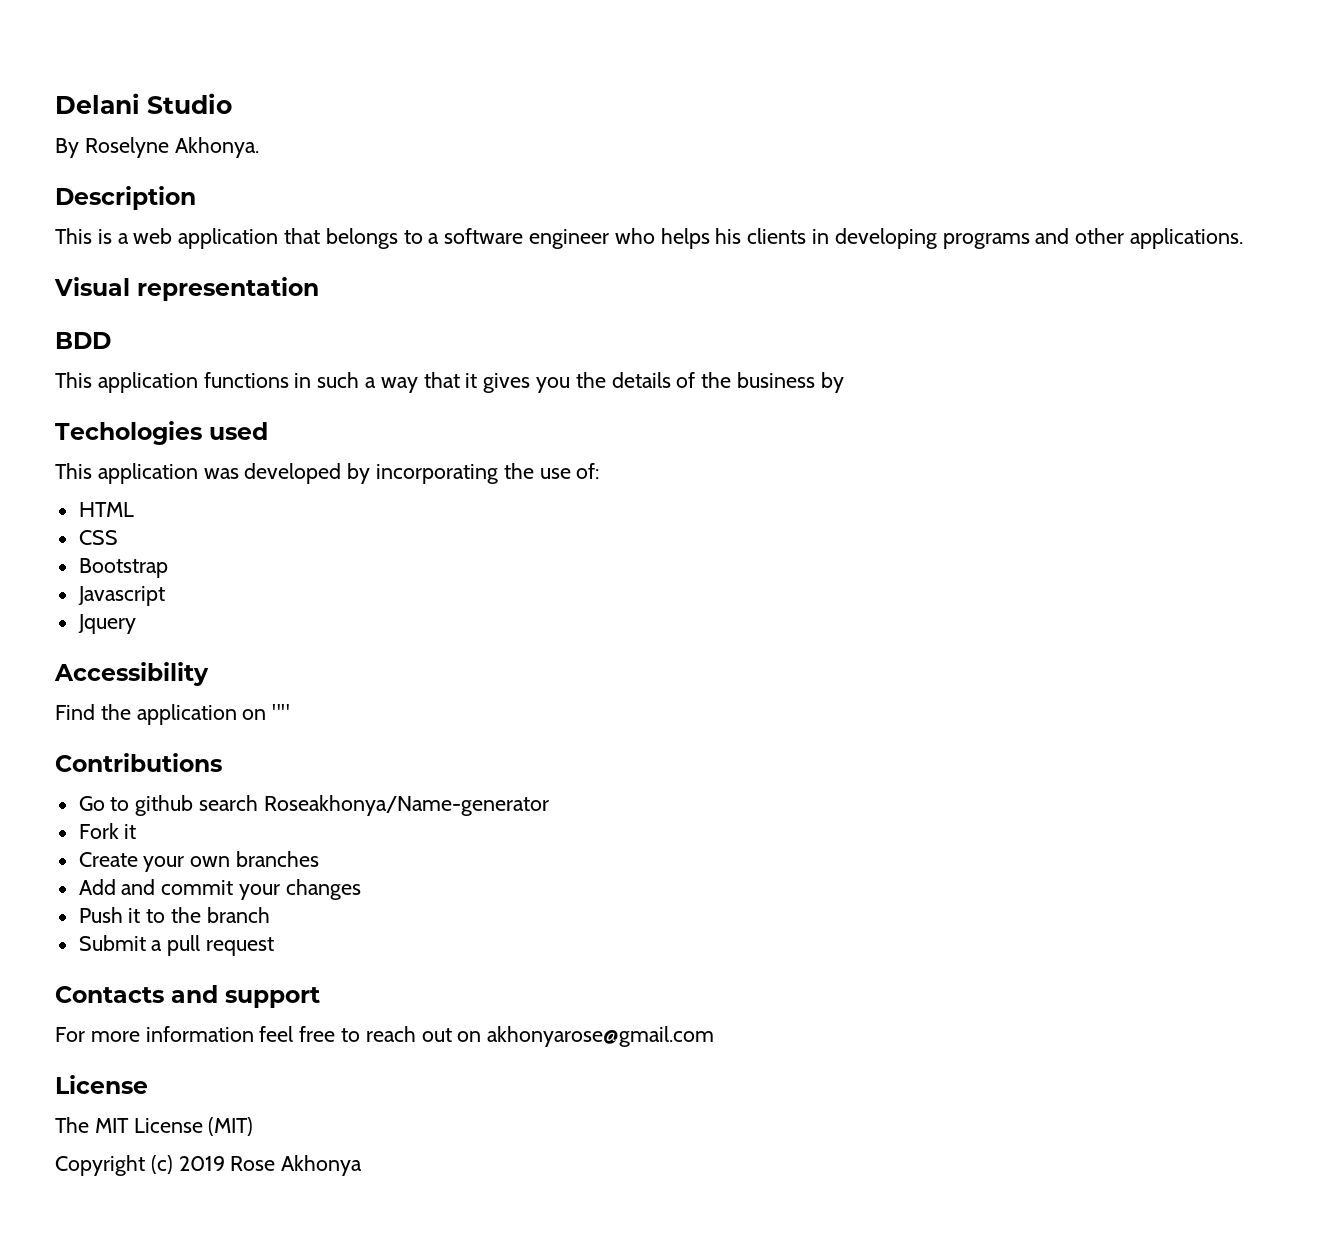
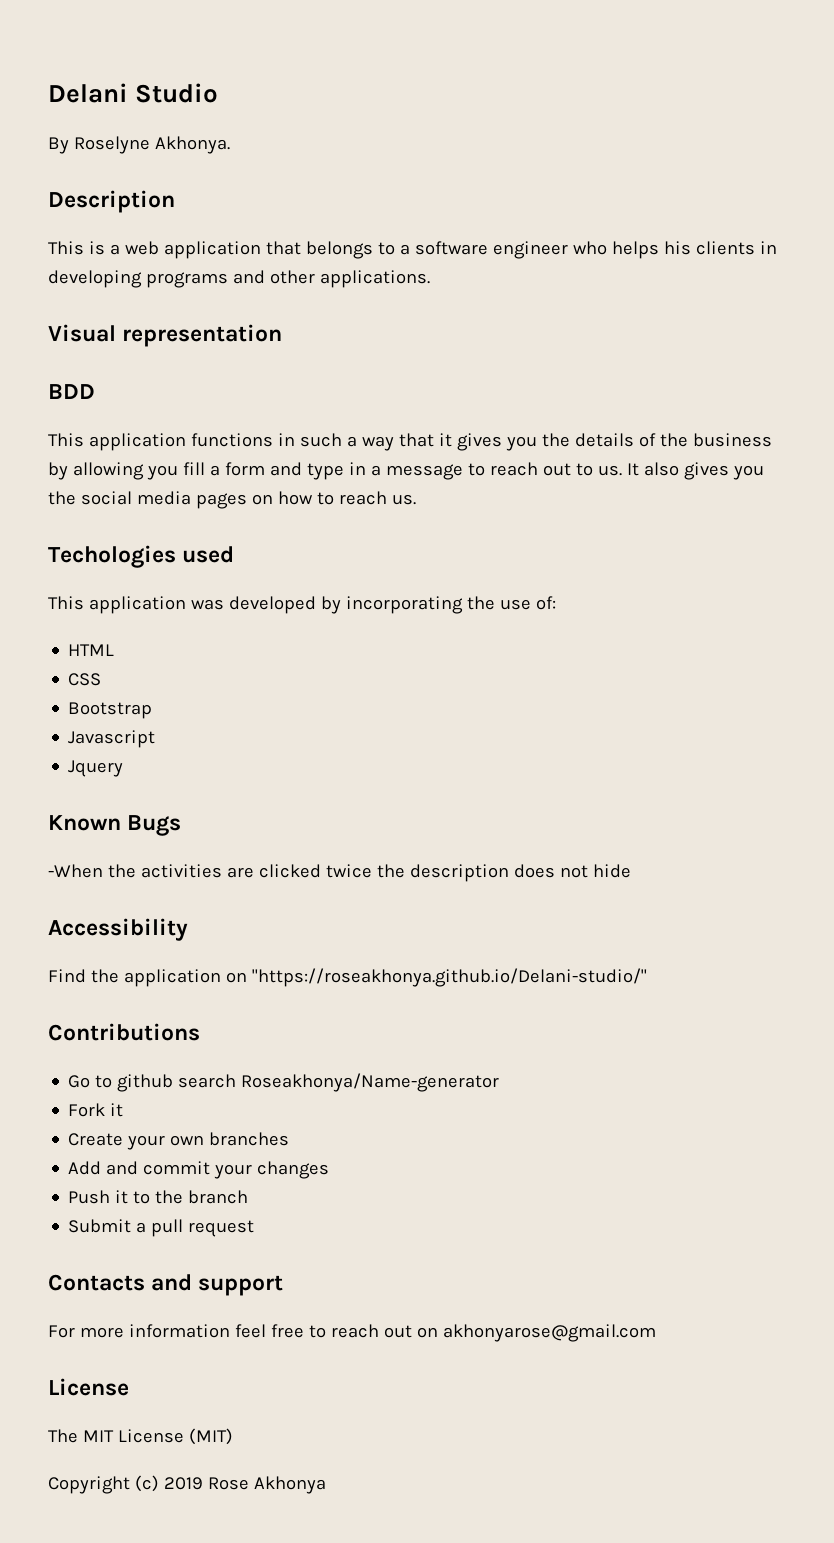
- This application functions in such a way that it gives you the details of the business by
+ This application functions in such a way that it gives you the details of the business by allowing you fill a form and type in a message to reach out to us. It also gives you the social media pages on how to reach us.
+ Known Bugs
+ -When the activities are clicked twice the description does not hide
- Find the application on ""
+ Find the application on "https://roseakhonya.github.io/Delani-studio/"

